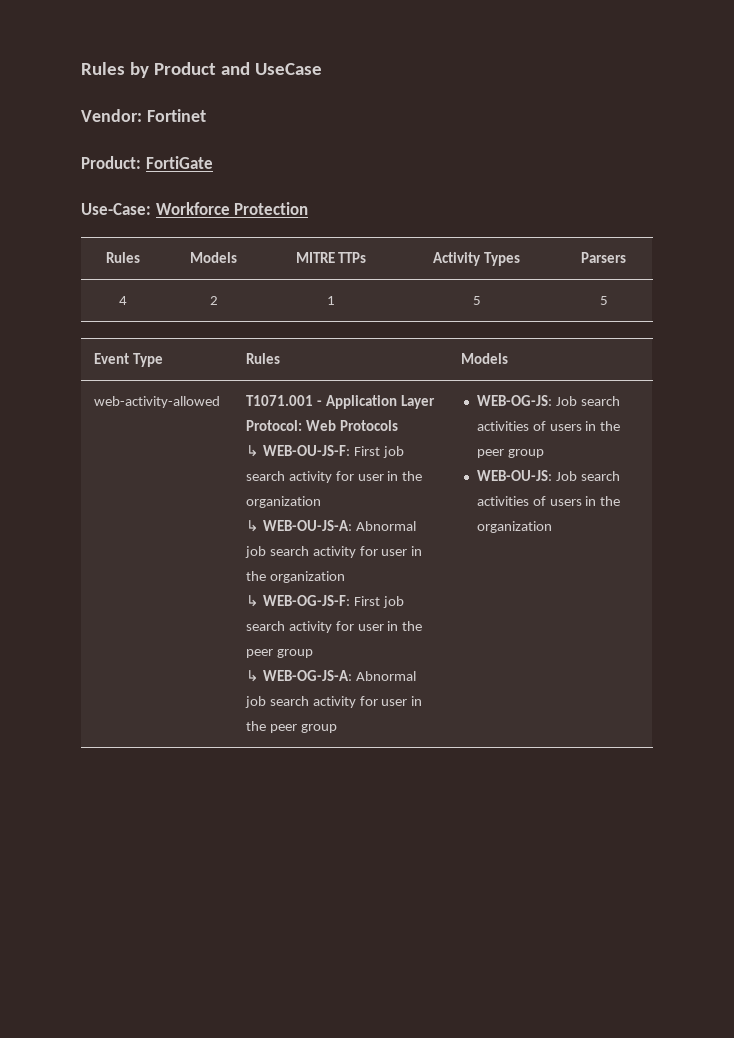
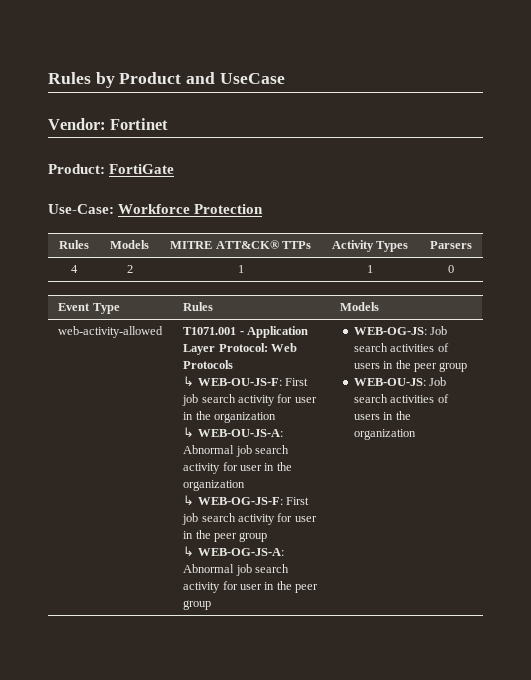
- Rules | Models | MITRE TTPs | Activity Types | Parsers
+ Rules | Models | MITRE ATT&CK® TTPs | Activity Types | Parsers
- 4 | 2 | 1 | 5 | 5
+ 4 | 2 | 1 | 1 | 0

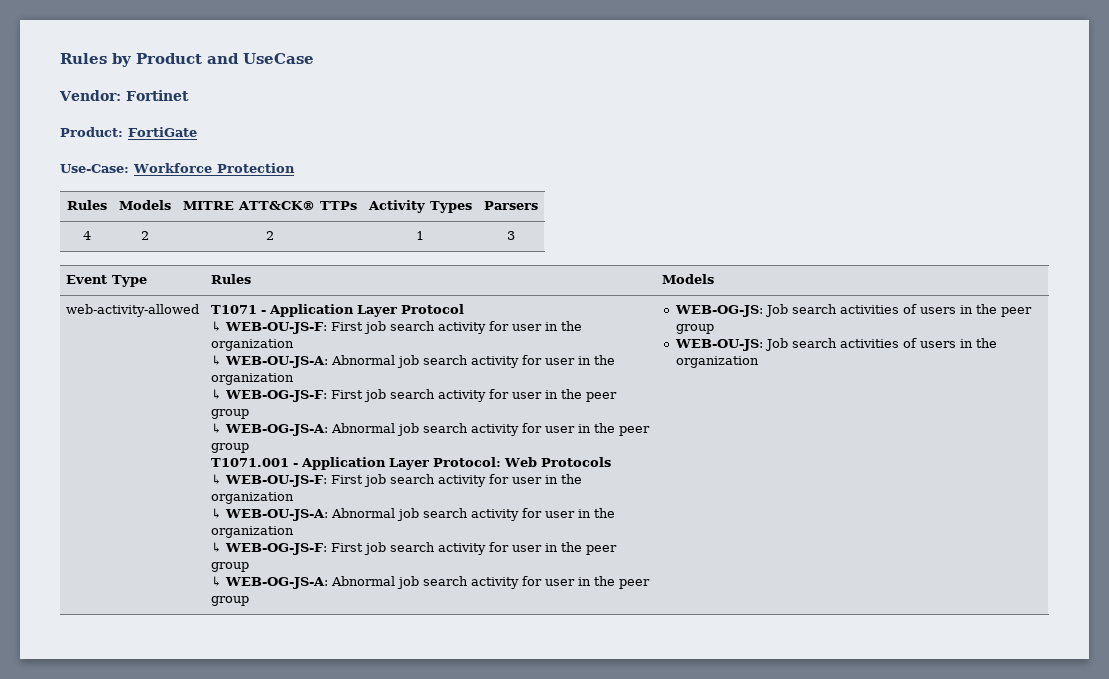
- 4 | 2 | 1 | 1 | 0
+ 4 | 2 | 2 | 1 | 3
+ T1071 - Application Layer Protocol
+ ↳ WEB-OU-JS-F: First job search activity for user in the organization
+ ↳ WEB-OU-JS-A: Abnormal job search activity for user in the organization
+ ↳ WEB-OG-JS-F: First job search activity for user in the peer group
+ ↳ WEB-OG-JS-A: Abnormal job search activity for user in the peer group

